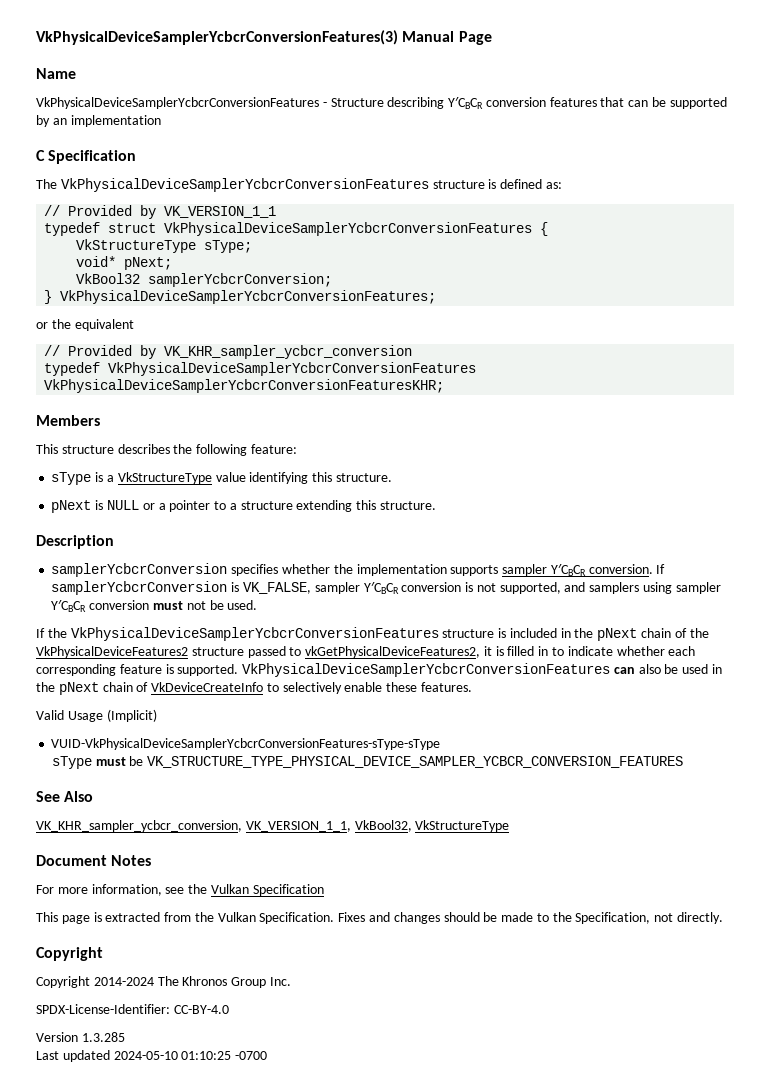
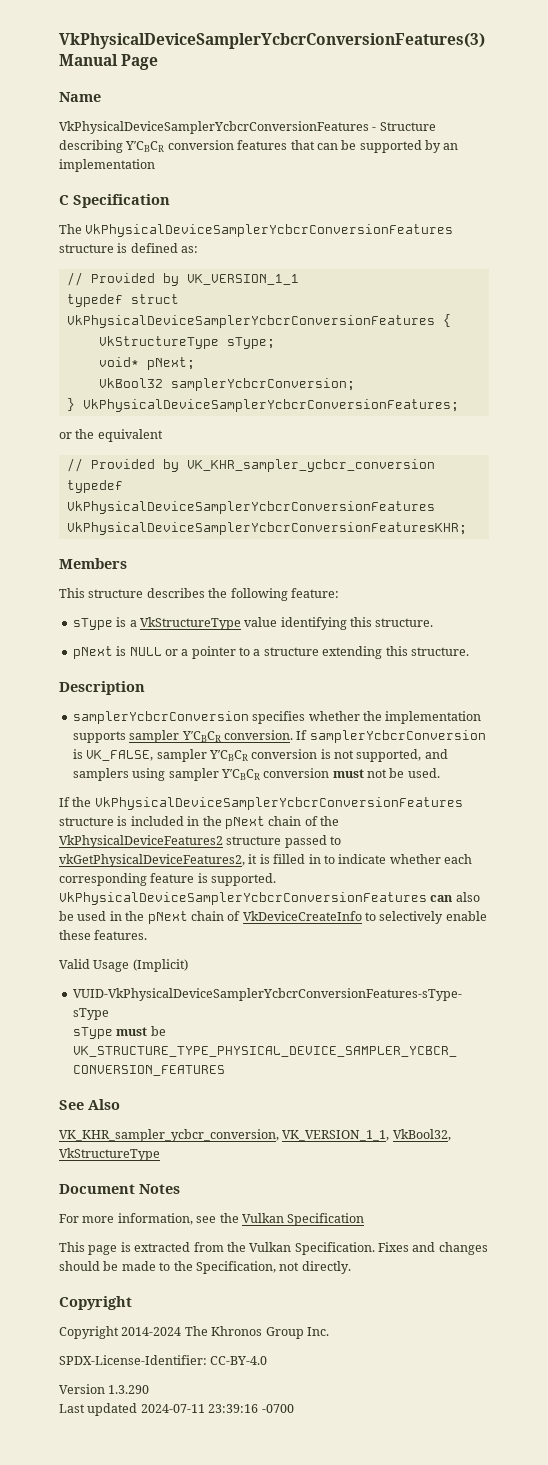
- Version 1.3.285
+ Version 1.3.290
- Last updated 2024-05-10 01:10:25 -0700
+ Last updated 2024-07-11 23:39:16 -0700

